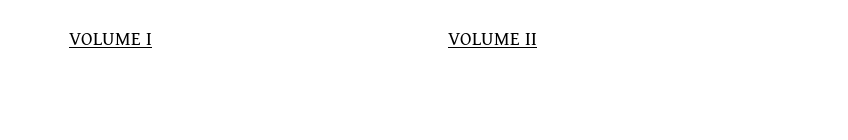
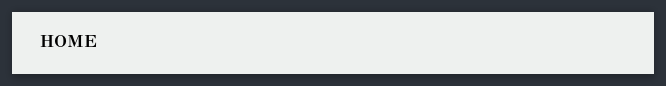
- VOLUME I
- VOLUME II
+ HOME

